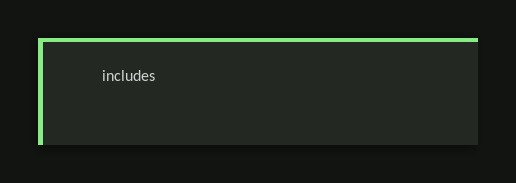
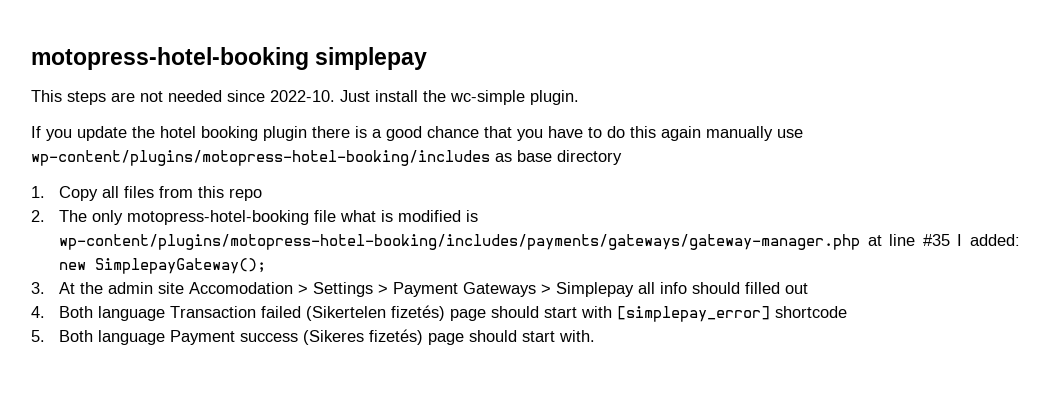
- includes
+ motopress-hotel-booking simplepay
+ This steps are not needed since 2022-10. Just install the wc-simple plugin.
+ If you update the hotel booking plugin there is a good chance that you have to do this again manually use wp-content/plugins/motopress-hotel-booking/includes as base directory
+ 1. Copy all files from this repo
+ 2. The only motopress-hotel-booking file what is modified is wp-content/plugins/motopress-hotel-booking/includes/payments/gateways/gateway-manager.php at line #35 I added: new SimplepayGateway();
+ 3. At the admin site Accomodation > Settings > Payment Gateways > Simplepay all info should filled out
+ 4. Both language Transaction failed (Sikertelen fizetés) page should start with [simplepay_error] shortcode
+ 5. Both language Payment success (Sikeres fizetés) page should start with.

